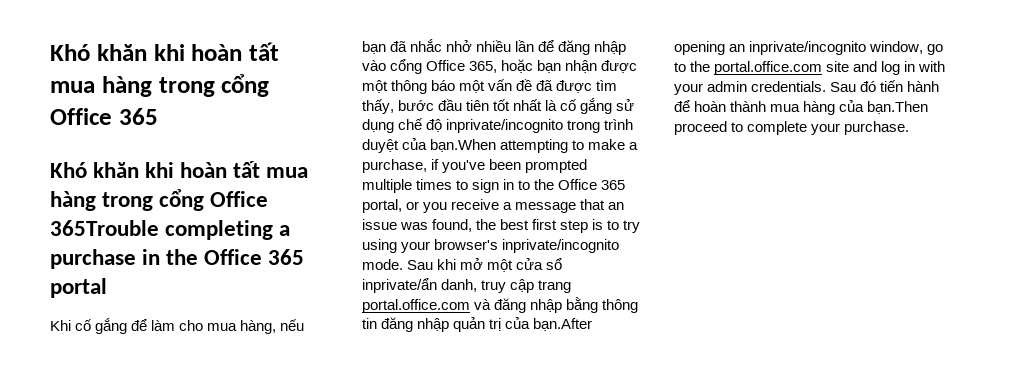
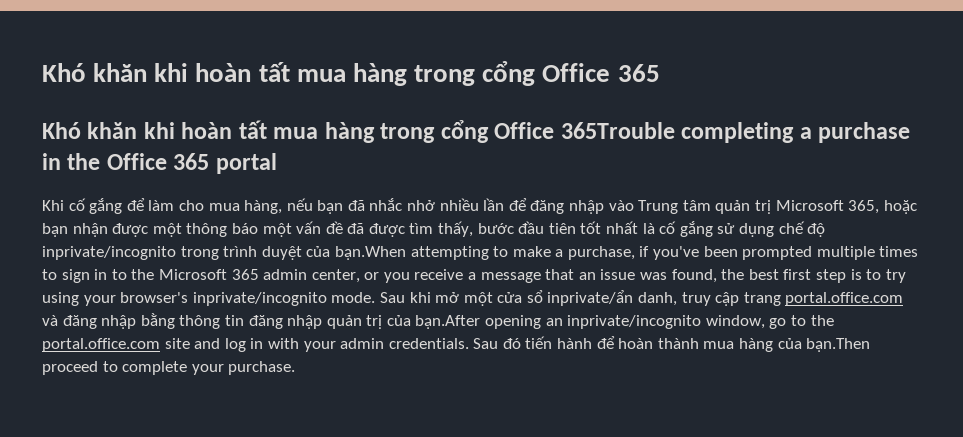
- Khi cố gắng để làm cho mua hàng, nếu bạn đã nhắc nhở nhiều lần để đăng nhập vào cổng Office 365, hoặc bạn nhận được một thông báo một vấn đề đã được tìm thấy, bước đầu tiên tốt nhất là cố gắng sử dụng chế độ inprivate/incognito trong trình duyệt của bạn.When attempting to make a purchase, if you've been prompted multiple times to sign in to the Office 365 portal, or you receive a message that an issue was found, the best first step is to try using your browser's inprivate/incognito mode.
+ Khi cố gắng để làm cho mua hàng, nếu bạn đã nhắc nhở nhiều lần để đăng nhập vào Trung tâm quản trị Microsoft 365, hoặc bạn nhận được một thông báo một vấn đề đã được tìm thấy, bước đầu tiên tốt nhất là cố gắng sử dụng chế độ inprivate/incognito trong trình duyệt của bạn.When attempting to make a purchase, if you've been prompted multiple times to sign in to the Microsoft 365 admin center, or you receive a message that an issue was found, the best first step is to try using your browser's inprivate/incognito mode.

